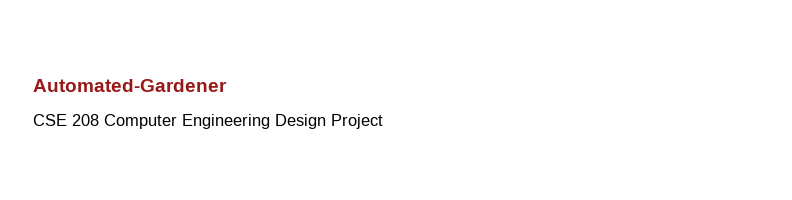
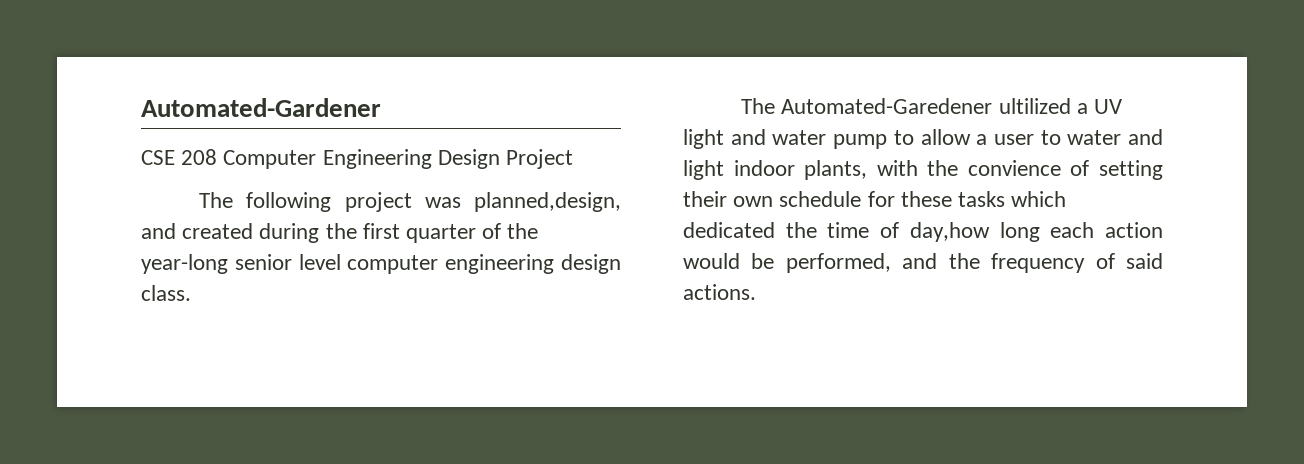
+ The following project was planned,design, and created during the first quarter of the year-long senior level computer engineering design class.
+ The Automated-Garedener ultilized a UV light and water pump to allow a user to water and light indoor plants, with the convience of setting their own schedule for these tasks which dedicated the time of day,how long each action would be performed, and the frequency of said actions.

